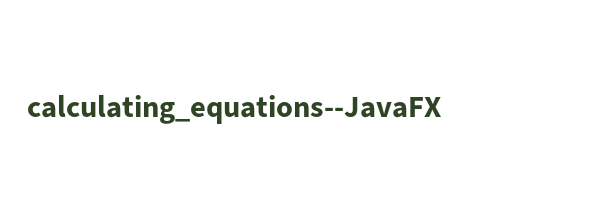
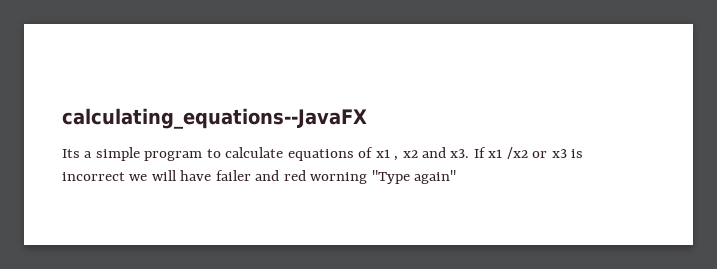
+ Its a simple program to calculate equations of x1 , x2 and x3. If x1 /x2 or x3 is incorrect we will have failer and red worning "Type again"

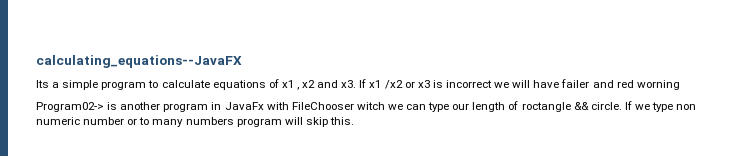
- If x1 /x2 or x3 is incorrect we will have failer and red worning "Type again"
+ If x1 /x2 or x3 is incorrect we will have failer and red worning
+ Program02-> is another program in JavaFx with FileChooser witch we can type our length of roctangle && circle. If we type non numeric number or to many numbers program will skip this.

